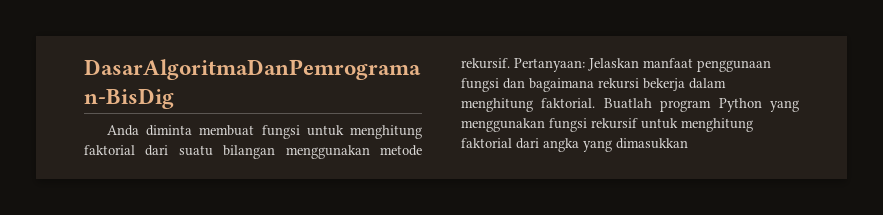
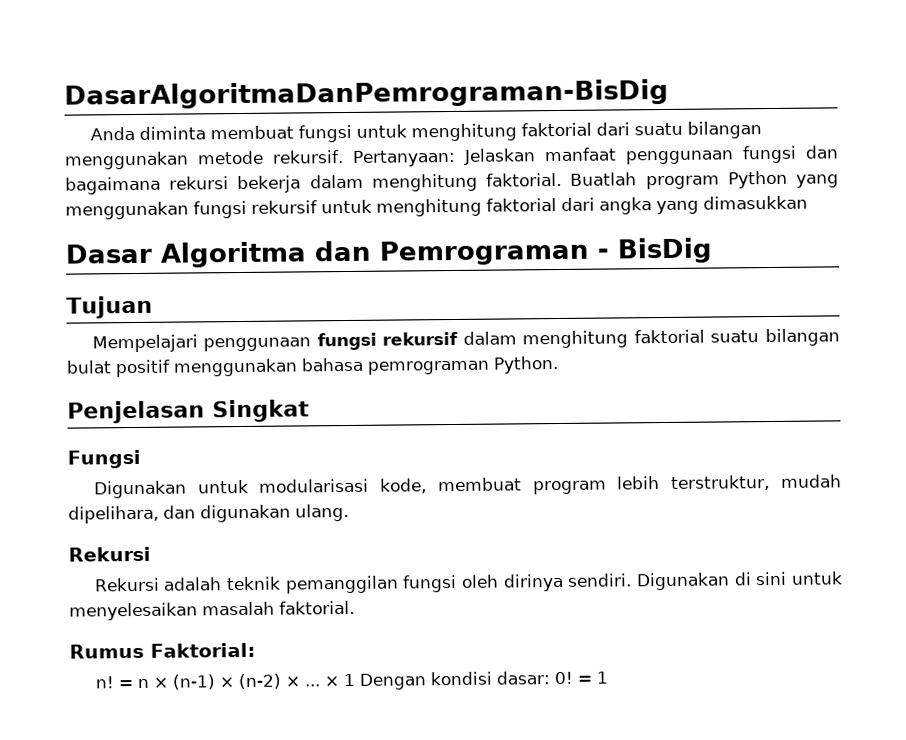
+ Dasar Algoritma dan Pemrograman - BisDig
+ Tujuan
+ Mempelajari penggunaan fungsi rekursif dalam menghitung faktorial suatu bilangan bulat positif menggunakan bahasa pemrograman Python.
+ Penjelasan Singkat
+ Fungsi
+ Digunakan untuk modularisasi kode, membuat program lebih terstruktur, mudah dipelihara, dan digunakan ulang.
+ Rekursi
+ Rekursi adalah teknik pemanggilan fungsi oleh dirinya sendiri. Digunakan di sini untuk menyelesaikan masalah faktorial.
+ Rumus Faktorial:
+ n! = n × (n-1) × (n-2) × ... × 1 Dengan kondisi dasar: 0! = 1

